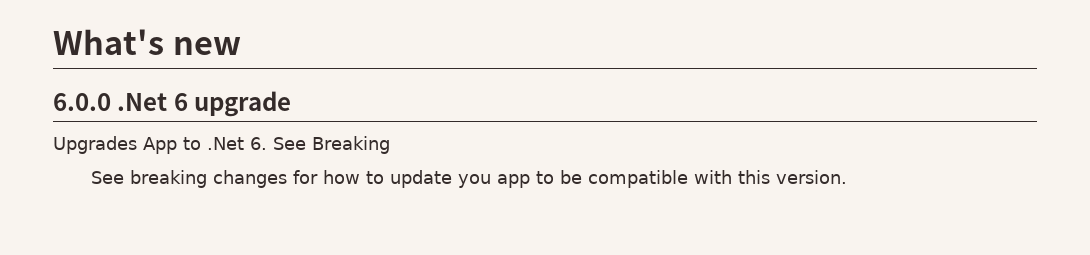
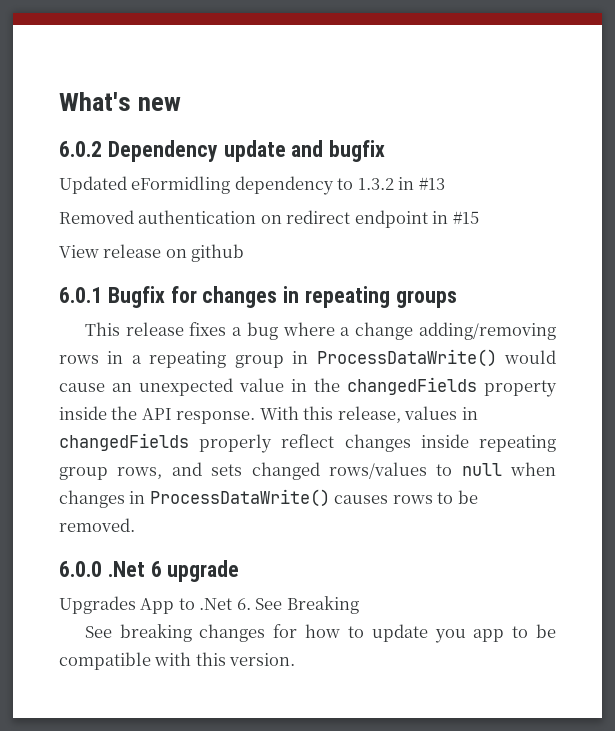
+ 6.0.2 Dependency update and bugfix
+ Updated eFormidling dependency to 1.3.2 in #13
+ Removed authentication on redirect endpoint in #15
+ View release on github
+ 6.0.1 Bugfix for changes in repeating groups
+ This release fixes a bug where a change adding/removing rows in a repeating group in ProcessDataWrite() would cause an unexpected value in the changedFields property inside the API response. With this release, values in changedFields properly reflect changes inside repeating group rows, and sets changed rows/values to null when changes in ProcessDataWrite() causes rows to be removed.

